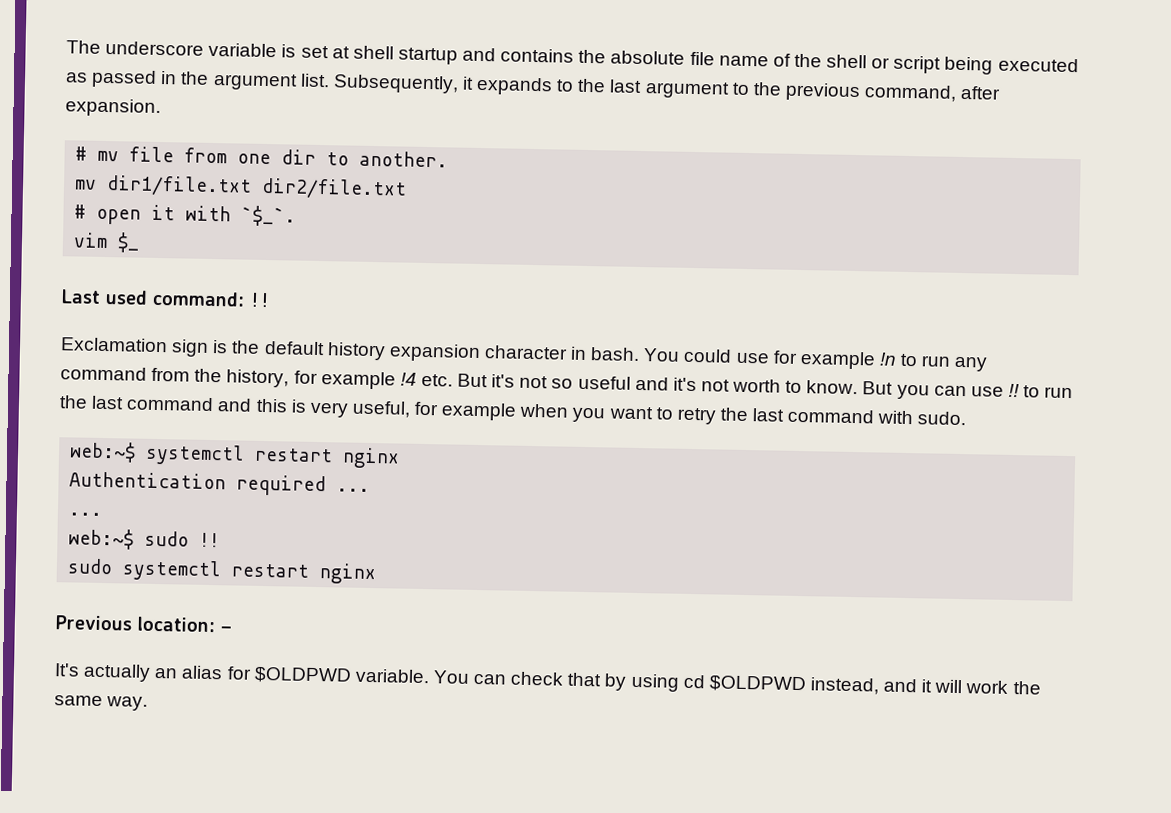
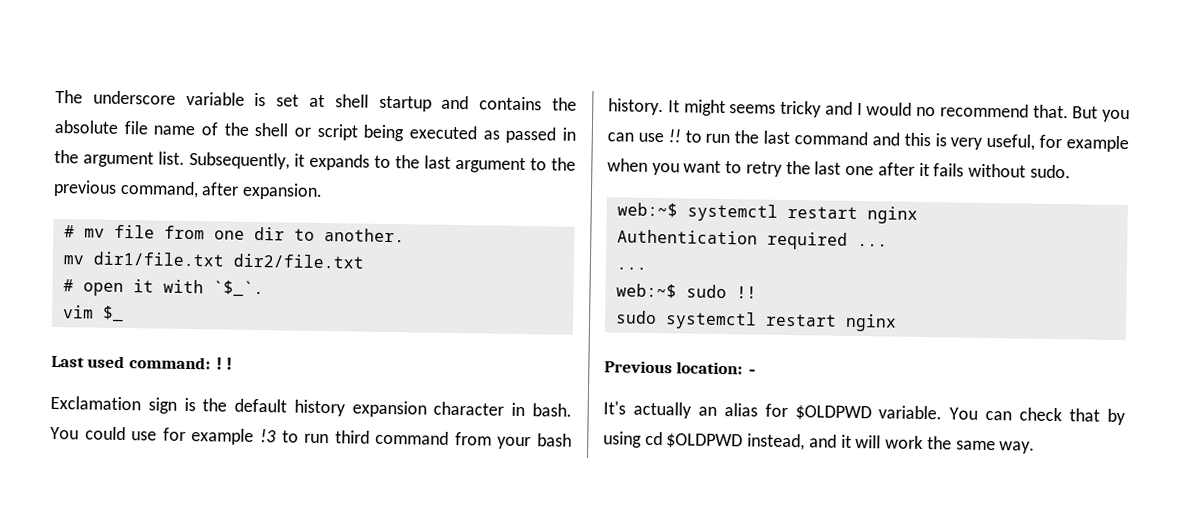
- You could use for example !n to run any command from the history, for example !4 etc. But it's not so useful and it's not worth to know.
+ You could use for example !3 to run third command from your bash history. It might seems tricky and I would no recommend that.
- But you can use !! to run the last command and this is very useful, for example when you want to retry the last command with sudo.
+ But you can use !! to run the last command and this is very useful, for example when you want to retry the last one after it fails without sudo.

